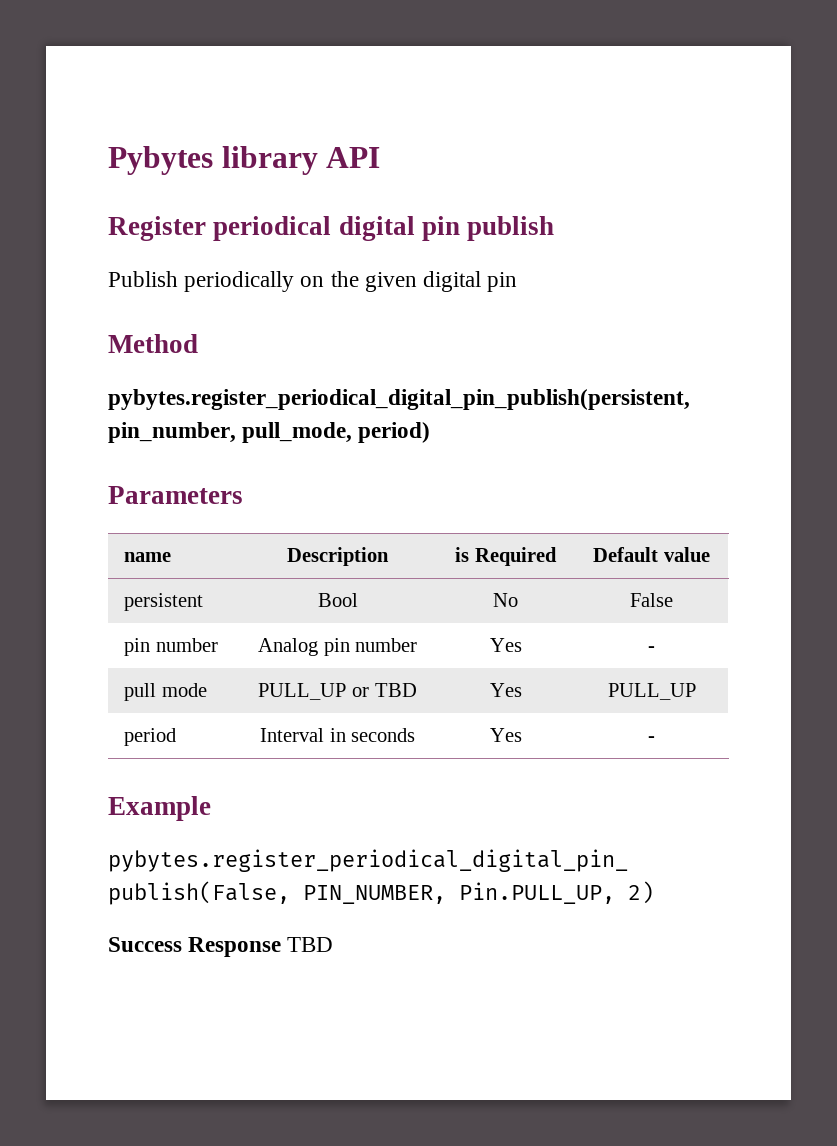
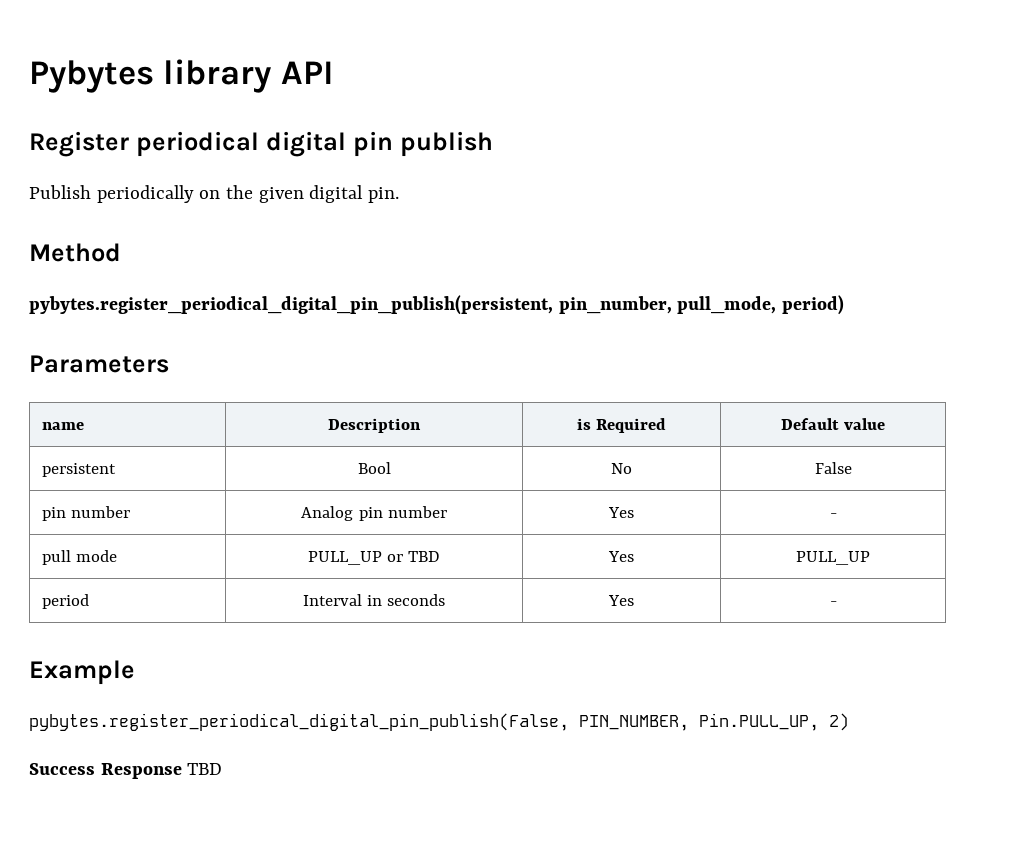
- Publish periodically on the given digital pin
+ Publish periodically on the given digital pin.

